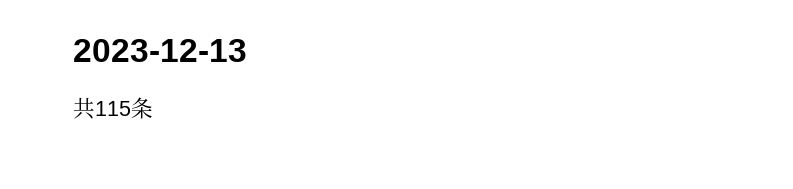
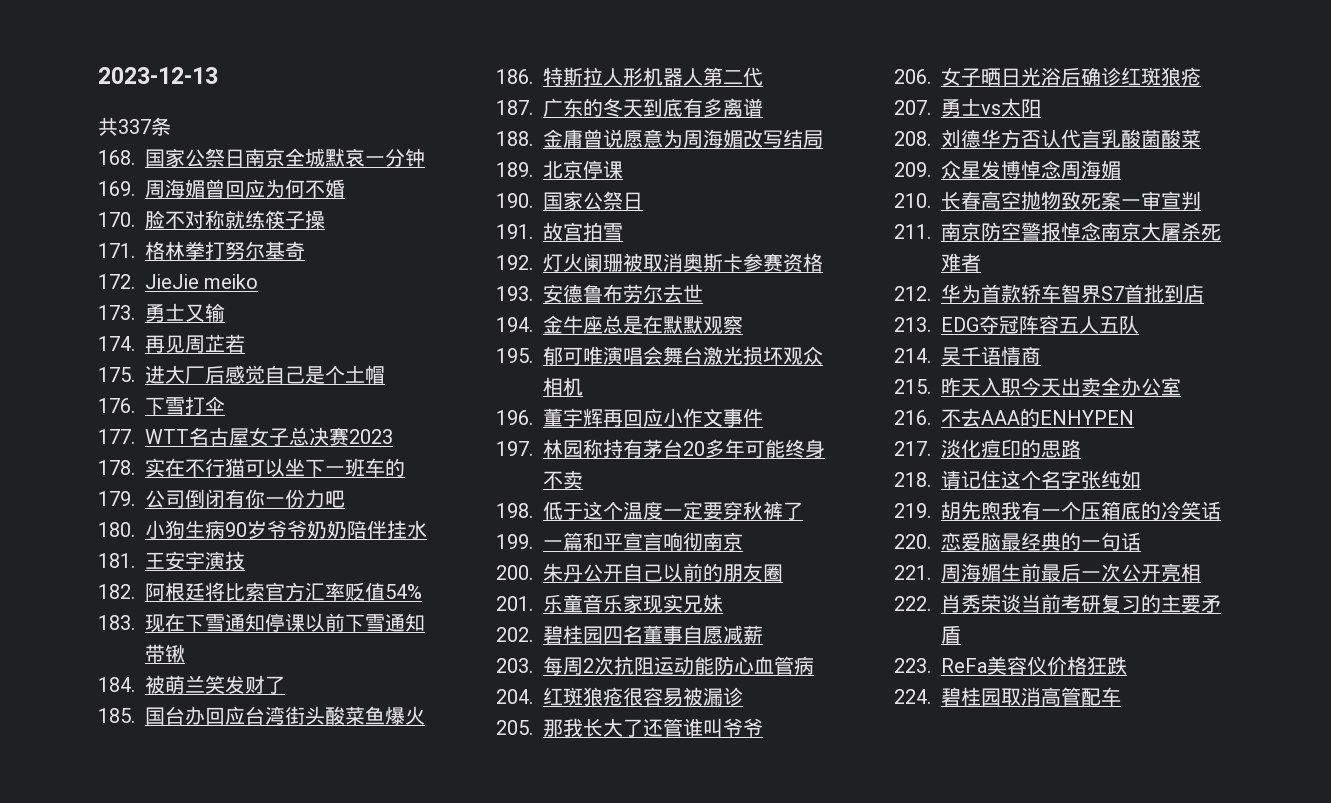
- 共115条
+ 共337条
+ 168.国家公祭日南京全城默哀一分钟
+ 169.周海媚曾回应为何不婚
+ 170.脸不对称就练筷子操
+ 171.格林拳打努尔基奇
+ 172. JieJie meiko
+ 173.勇士又输
+ 174.再见周芷若
+ 175.进大厂后感觉自己是个土帽
+ 176.下雪打伞
+ 177. WTT名古屋女子总决赛2023
+ 178.实在不行猫可以坐下一班车的
+ 179.公司倒闭有你一份力吧
+ 180.小狗生病90岁爷爷奶奶陪伴挂水
+ 181.王安宇演技
+ 182.阿根廷将比索官方汇率贬值54%
+ 183.现在下雪通知停课以前下雪通知带锹
+ 184.被萌兰笑发财了
+ 185.国台办回应台湾街头酸菜鱼爆火
+ 186.特斯拉人形机器人第二代
+ 187.广东的冬天到底有多离谱
+ 188.金庸曾说愿意为周海媚改写结局
+ 189.北京停课
+ 190.国家公祭日
+ 191.故宫拍雪
+ 192.灯火阑珊被取消奥斯卡参赛资格
+ 193.安德鲁布劳尔去世
+ 194.金牛座总是在默默观察
+ 195.郁可唯演唱会舞台激光损坏观众相机
+ 196.董宇辉再回应小作文事件
+ 197.林园称持有茅台20多年可能终身不卖
+ 198.低于这个温度一定要穿秋裤了
+ 199.一篇和平宣言响彻南京
+ 200.朱丹公开自己以前的朋友圈
+ 201.乐童音乐家现实兄妹
+ 202.碧桂园四名董事自愿减薪
+ 203.每周2次抗阻运动能防心血管病
+ 204.红斑狼疮很容易被漏诊
+ 205.那我长大了还管谁叫爷爷
+ 206.女子晒日光浴后确诊红斑狼疮
+ 207.勇士vs太阳
+ 208.刘德华方否认代言乳酸菌酸菜
+ 209.众星发博悼念周海媚
+ 210.长春高空抛物致死案一审宣判
+ 211.南京防空警报悼念南京大屠杀死难者
+ 212.华为首款轿车智界S7首批到店
+ 213. EDG夺冠阵容五人五队
+ 214.吴千语情商
+ 215.昨天入职今天出卖全办公室
+ 216.不去AAA的ENHYPEN
+ 217.淡化痘印的思路
+ 218.请记住这个名字张纯如
+ 219.胡先煦我有一个压箱底的冷笑话
+ 220.恋爱脑最经典的一句话
+ 221.周海媚生前最后一次公开亮相
+ 222.肖秀荣谈当前考研复习的主要矛盾
+ 223. ReFa美容仪价格狂跌
+ 224.碧桂园取消高管配车

